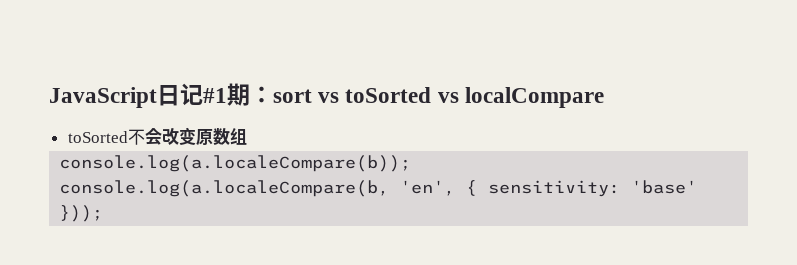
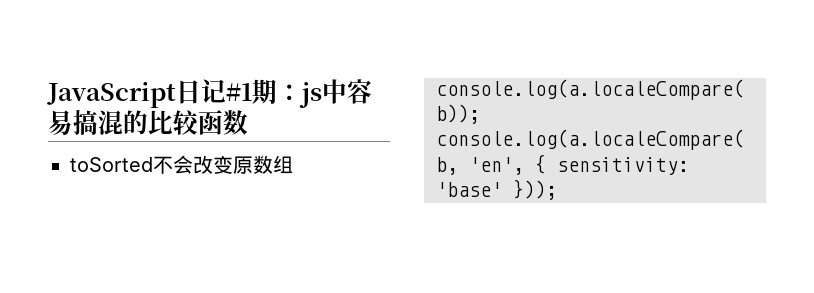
- JavaScript日记#1期：sort vs toSorted vs localCompare
+ JavaScript日记#1期：js中容易搞混的比较函数

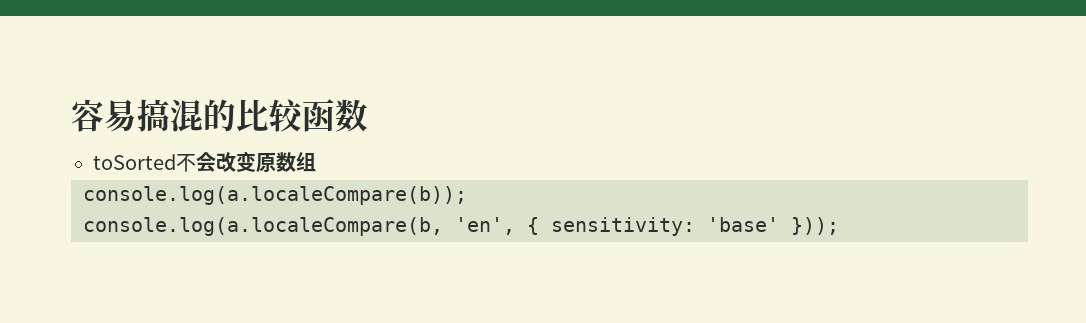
- JavaScript日记#1期：js中容易搞混的比较函数
+ 容易搞混的比较函数

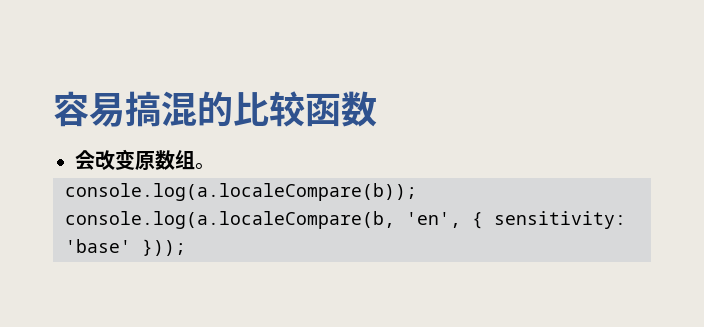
- toSorted不会改变原数组
+ 会改变原数组。

